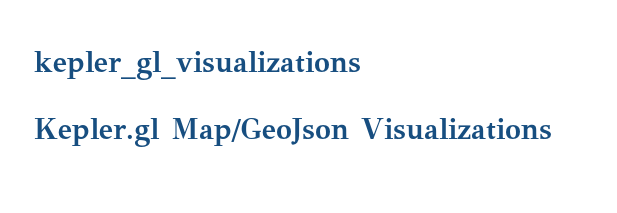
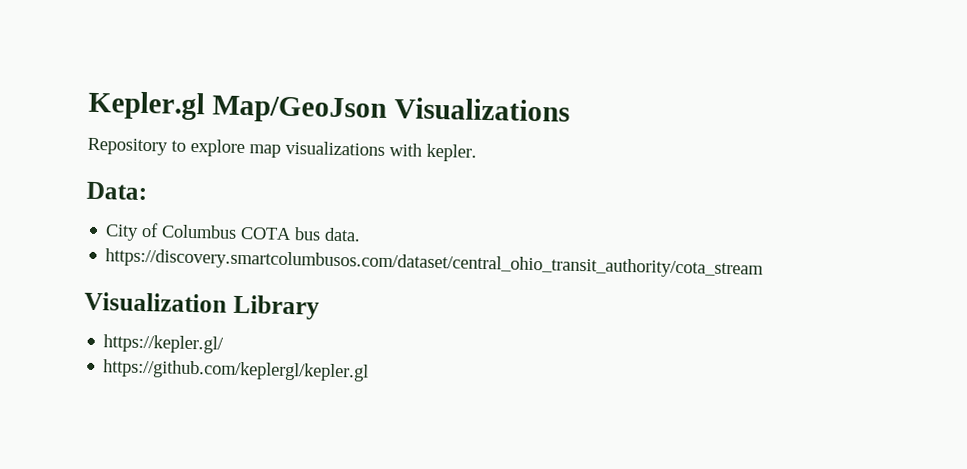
- kepler_gl_visualizations
+ Repository to explore map visualizations with kepler.
+ Data:
+ City of Columbus COTA bus data.
+ https://discovery.smartcolumbusos.com/dataset/central_ohio_transit_authority/cota_stream
+ Visualization Library
+ https://kepler.gl/
+ https://github.com/keplergl/kepler.gl

